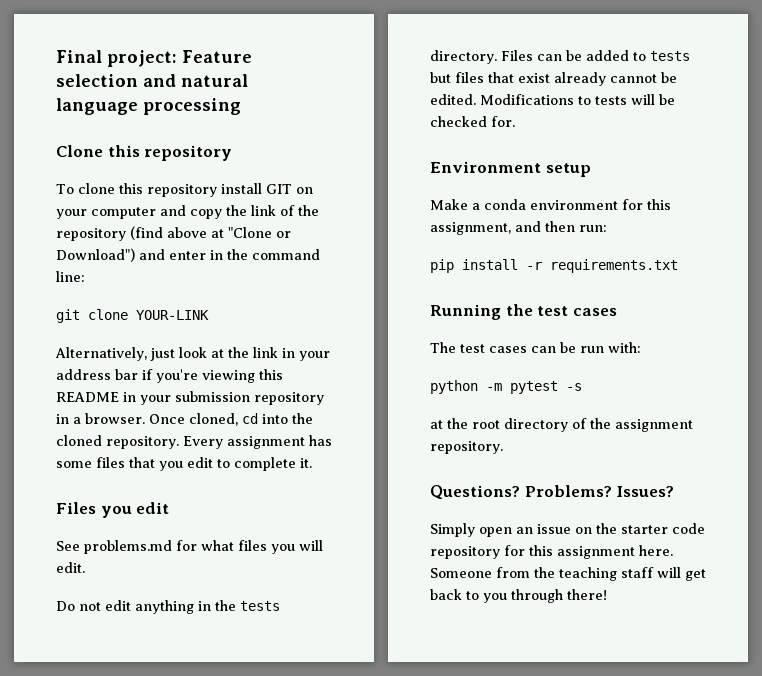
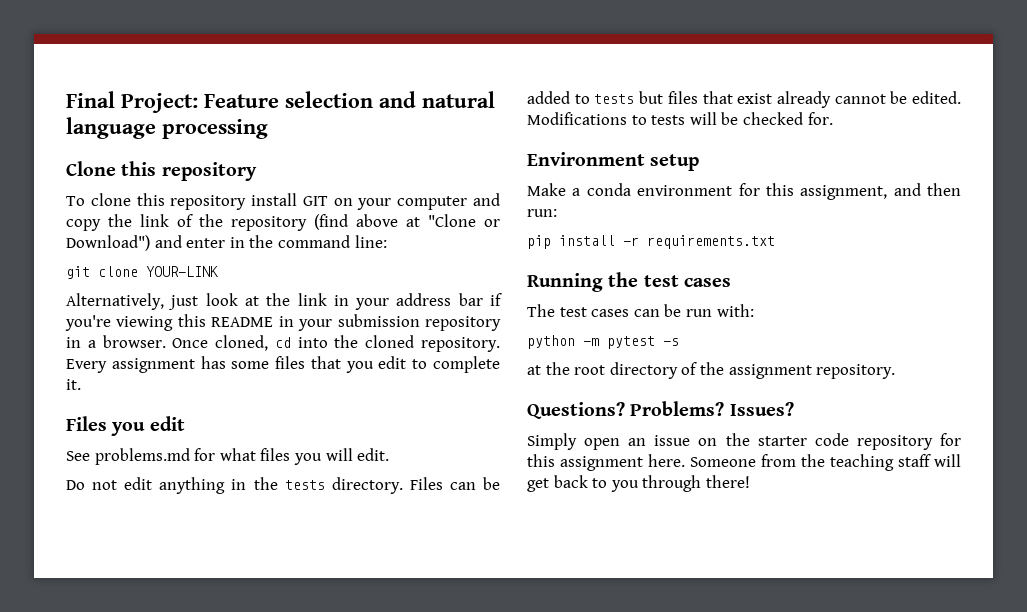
- Final project: Feature selection and natural language processing
+ Final Project: Feature selection and natural language processing

